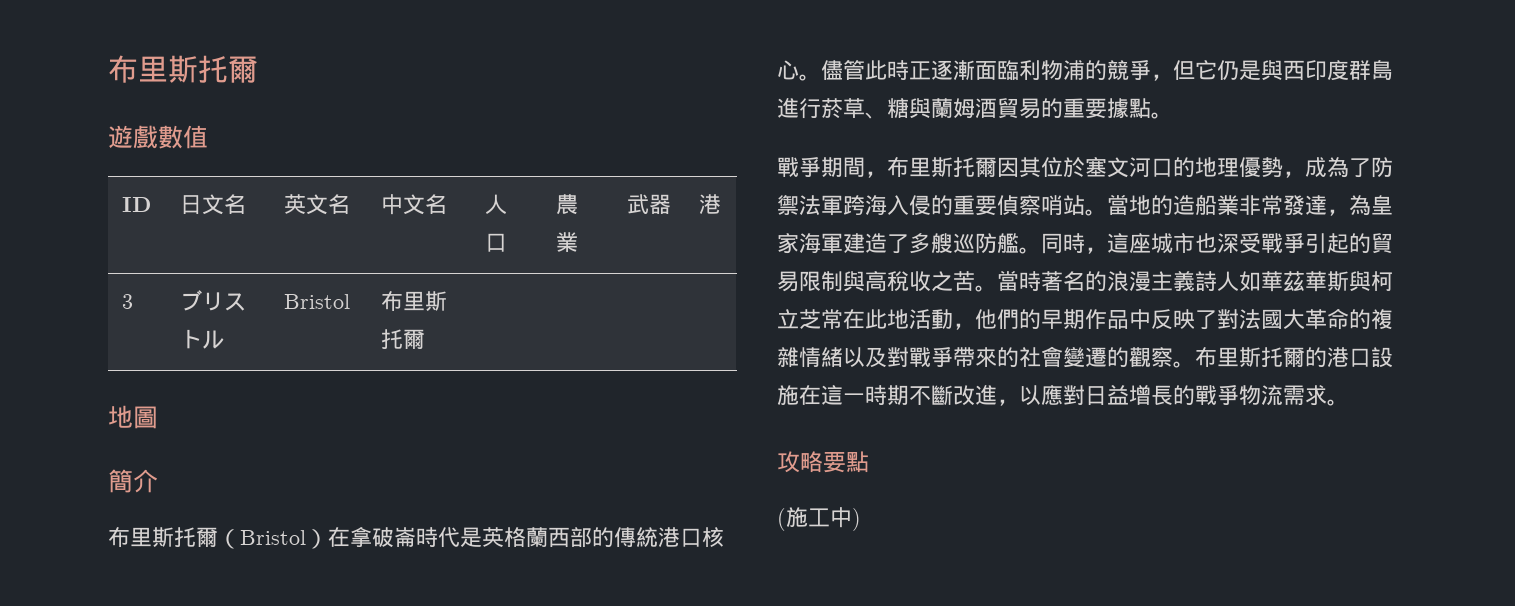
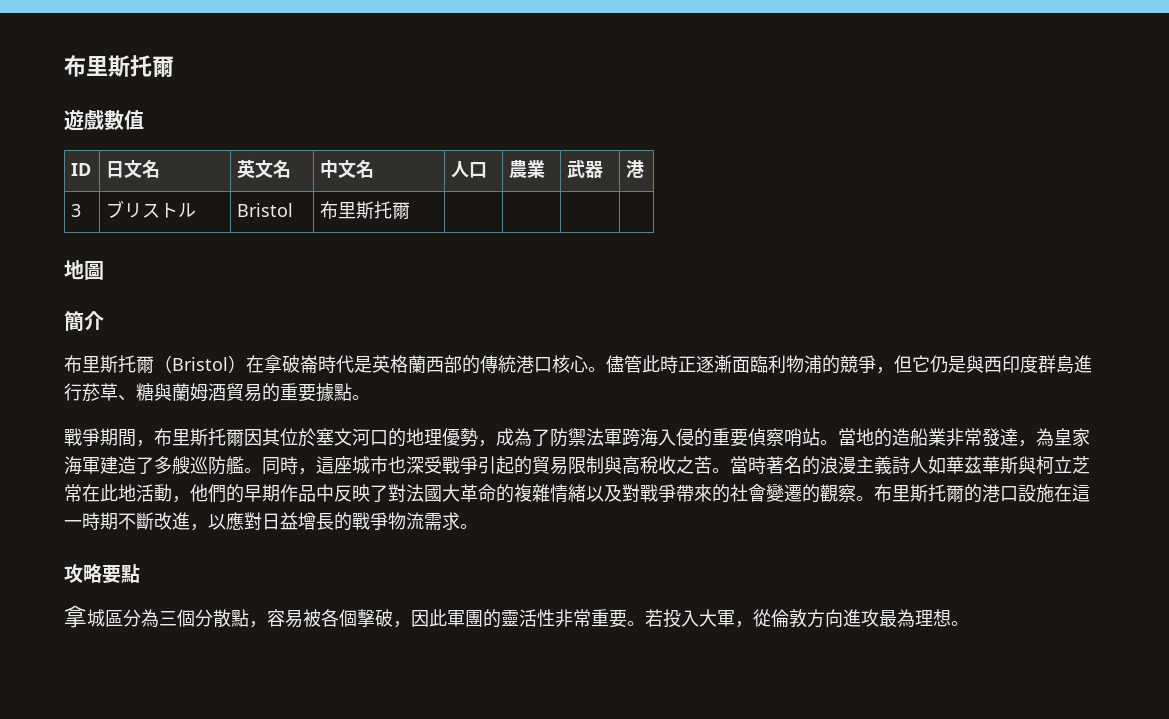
- (施工中)
+ 拿城區分為三個分散點，容易被各個擊破，因此軍團的靈活性非常重要。若投入大軍，從倫敦方向進攻最為理想。

